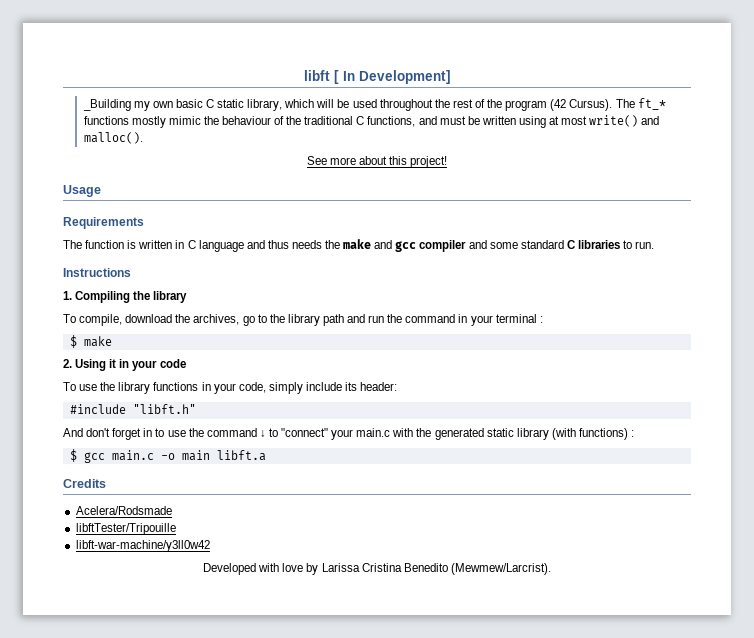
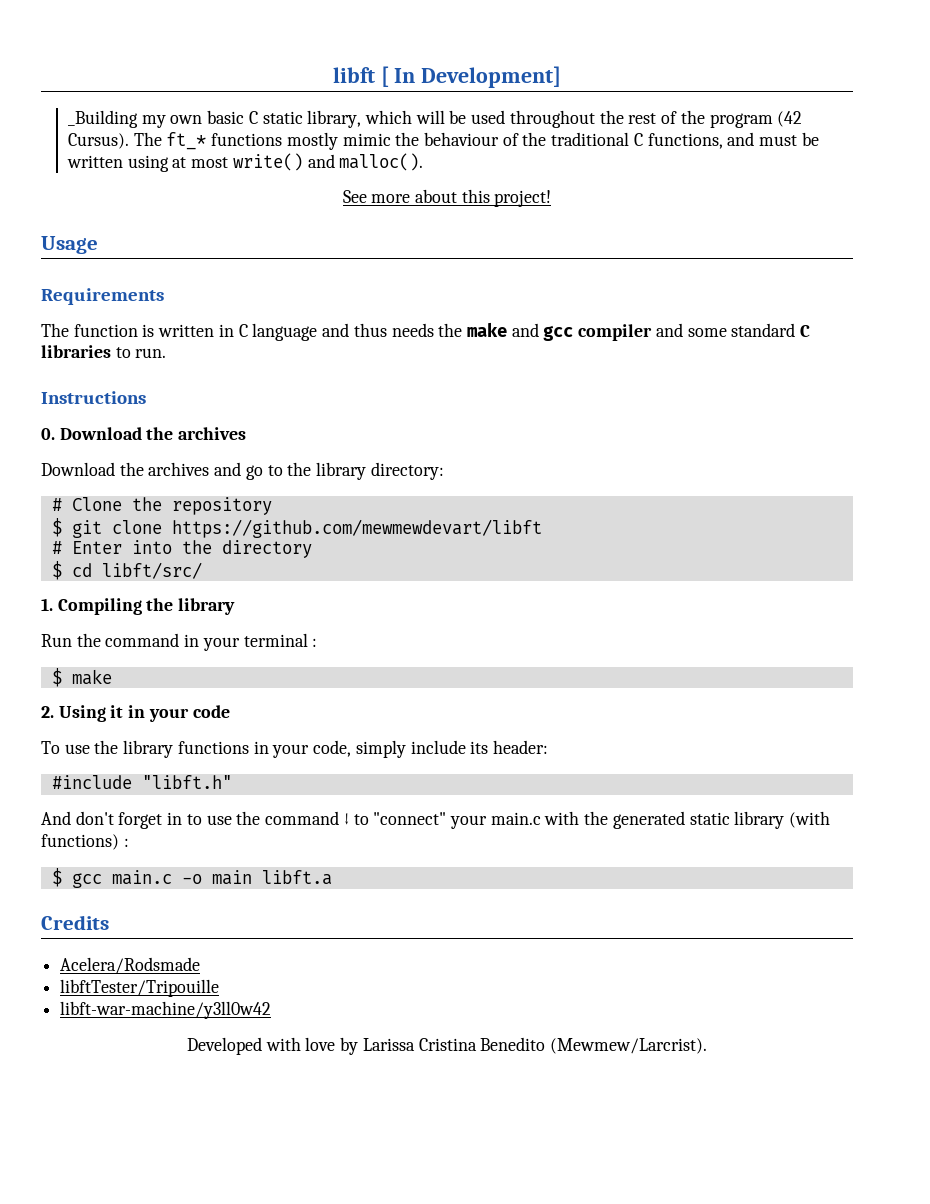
+ 0. Download the archives
+ Download the archives and go to the library directory:
+ # Clone the repository
+ $ git clone https://github.com/mewmewdevart/libft
+ # Enter into the directory
+ $ cd libft/src/
  1. Compiling the library
- To compile, download the archives, go to the library path and run the command in your terminal :
+ Run the command in your terminal :

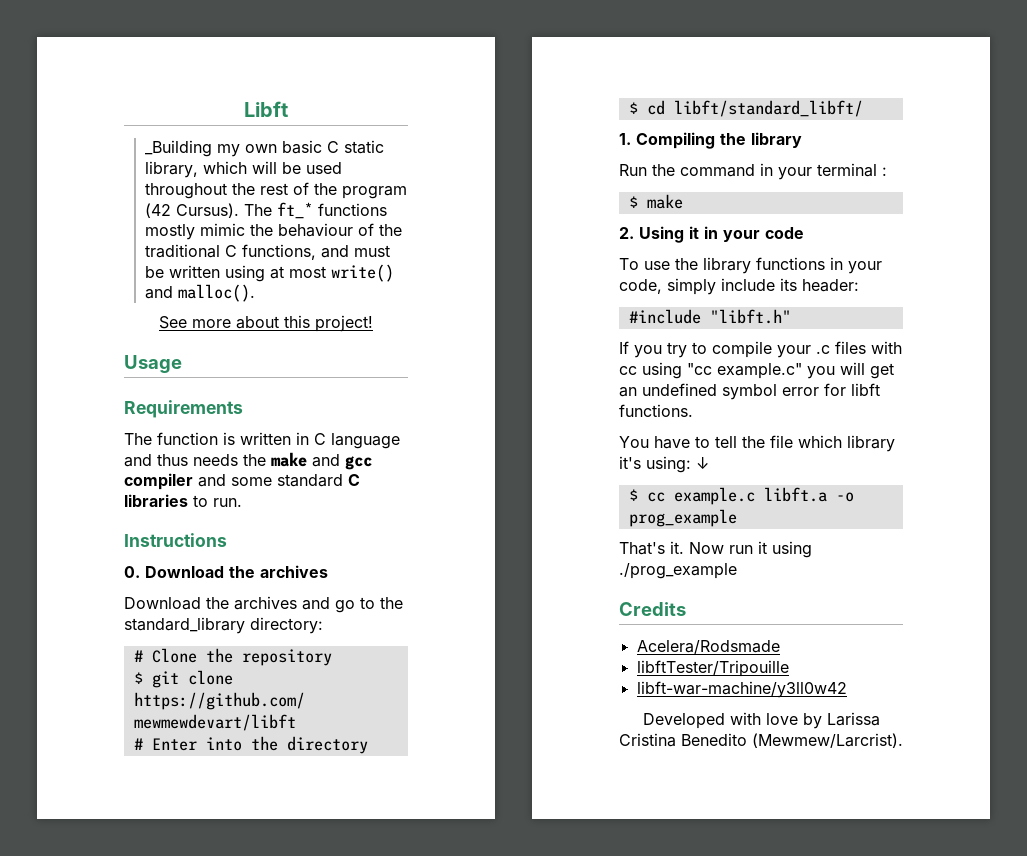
- libft [ In Development]
+ Libft
- Download the archives and go to the library directory:
+ Download the archives and go to the standard_library directory:
- $ cd libft/src/
+ $ cd libft/standard_libft/
- And don't forget in to use the command ↓ to "connect" your main.c with the generated static library (with functions) :
- $ gcc main.c -o main libft.a
+ If you try to compile your .c files with cc using "cc example.c" you will get an undefined symbol error for libft functions.
+ You have to tell the file which library it's using: ↓
+ $ cc example.c libft.a -o prog_example
+ That's it. Now run it using ./prog_example

